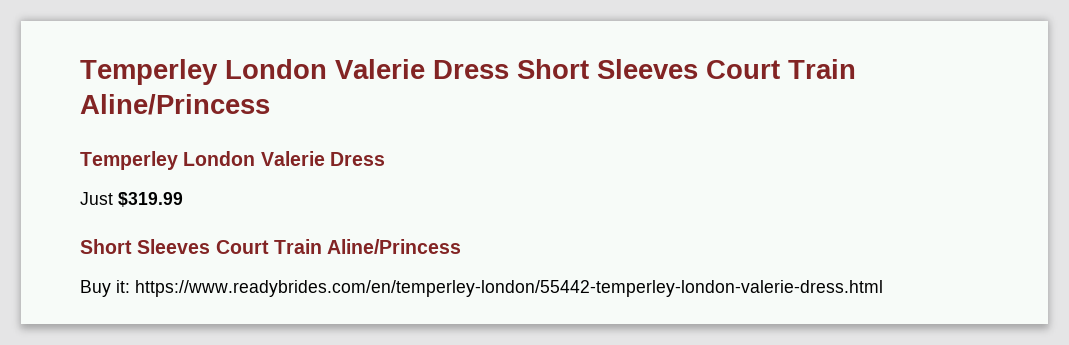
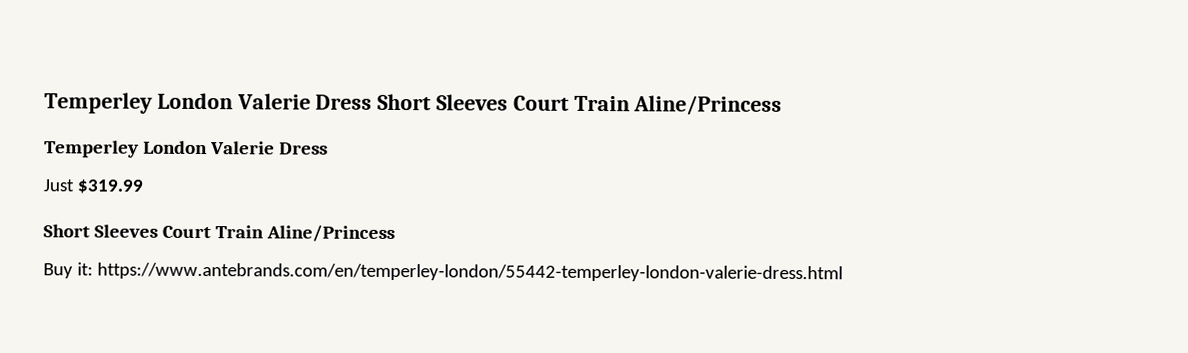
- Buy it: https://www.readybrides.com/en/temperley-london/55442-temperley-london-valerie-dress.html
+ Buy it: https://www.antebrands.com/en/temperley-london/55442-temperley-london-valerie-dress.html

